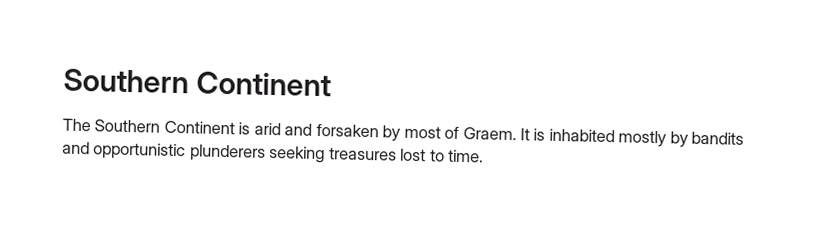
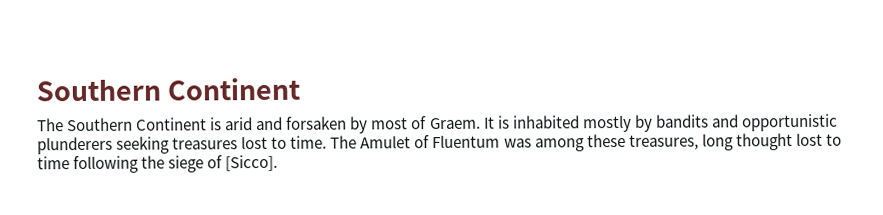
+ The Amulet of Fluentum was among these treasures, long thought lost to time following the siege of [Sicco].

